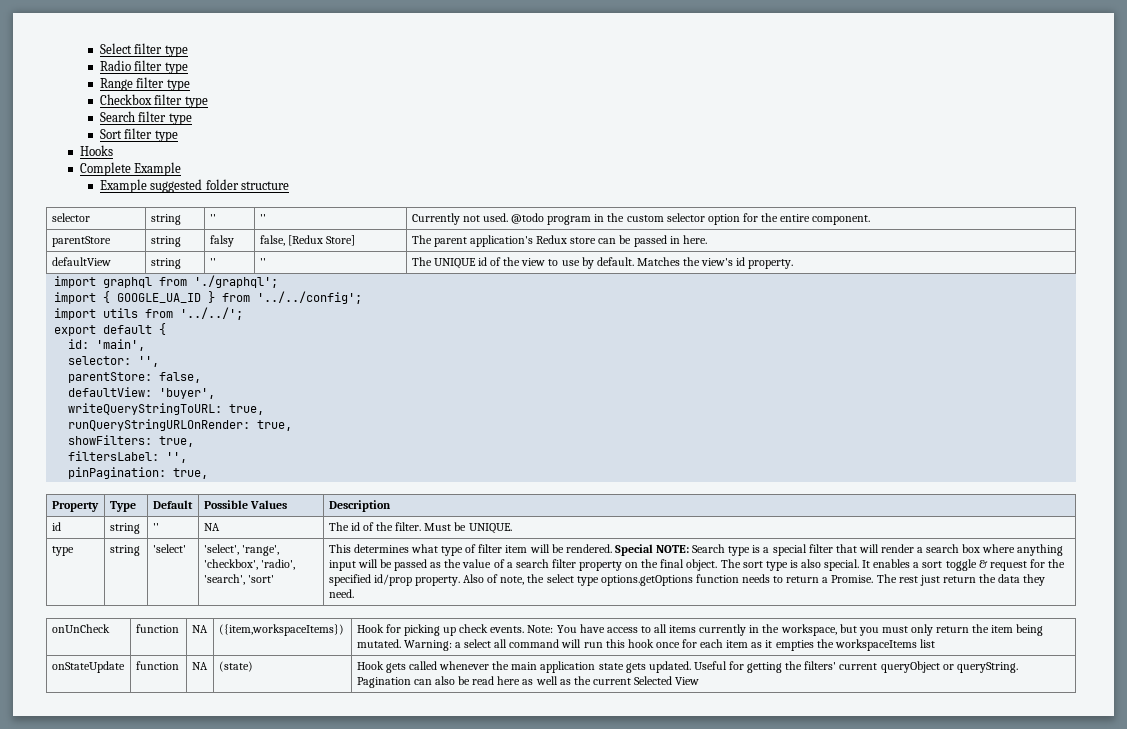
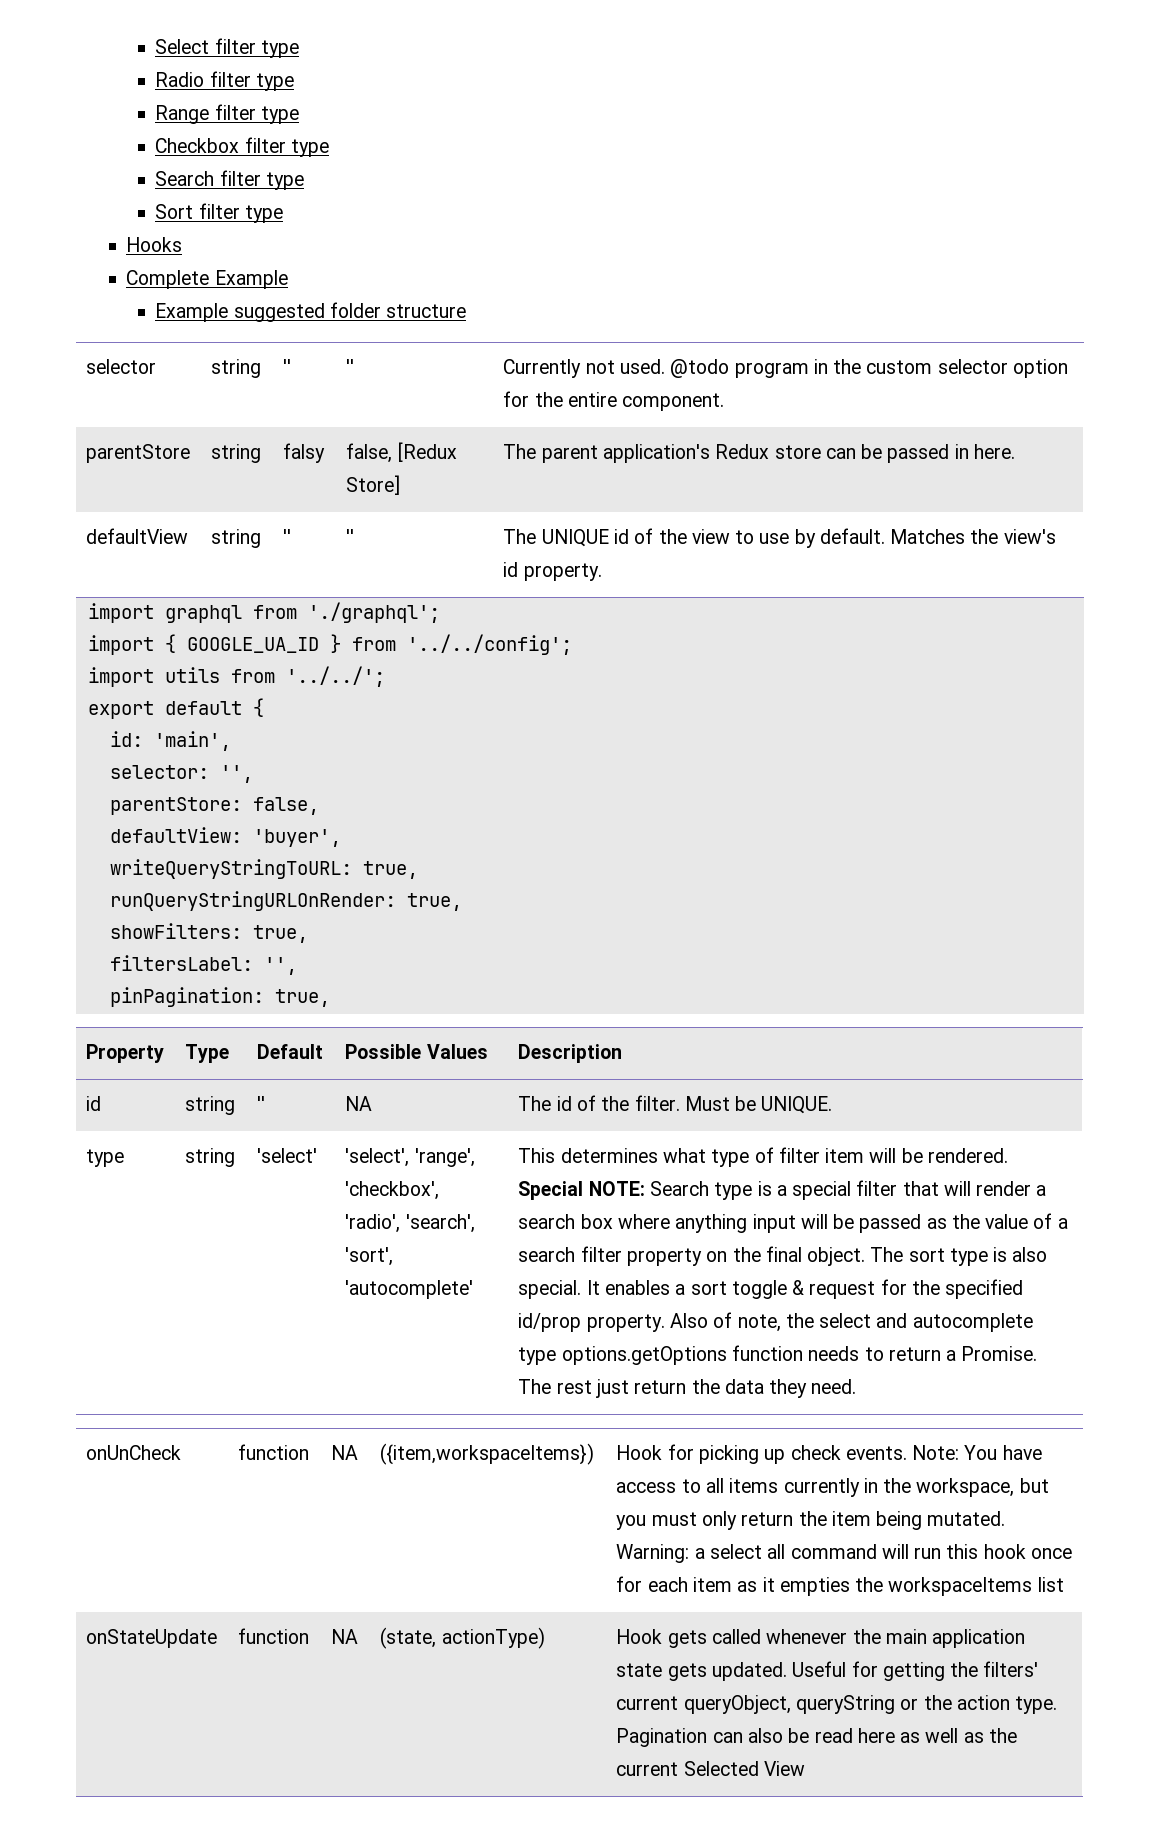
- 'select', 'range', 'checkbox', 'radio', 'search', 'sort'
+ 'select', 'range', 'checkbox', 'radio', 'search', 'sort', 'autocomplete'
- Also of note, the select type options.getOptions function needs to return a Promise.
+ Also of note, the select and autocomplete type options.getOptions function needs to return a Promise.
- onStateUpdate | function | NA | (state) | Hook gets called whenever the main application state gets updated. Useful for getting the filters' current queryObject or queryString. Pagination can also be read here as well as the current Selected View
+ onStateUpdate | function | NA | (state, actionType) | Hook gets called whenever the main application state gets updated. Useful for getting the filters' current queryObject, queryString or the action type. Pagination can also be read here as well as the current Selected View

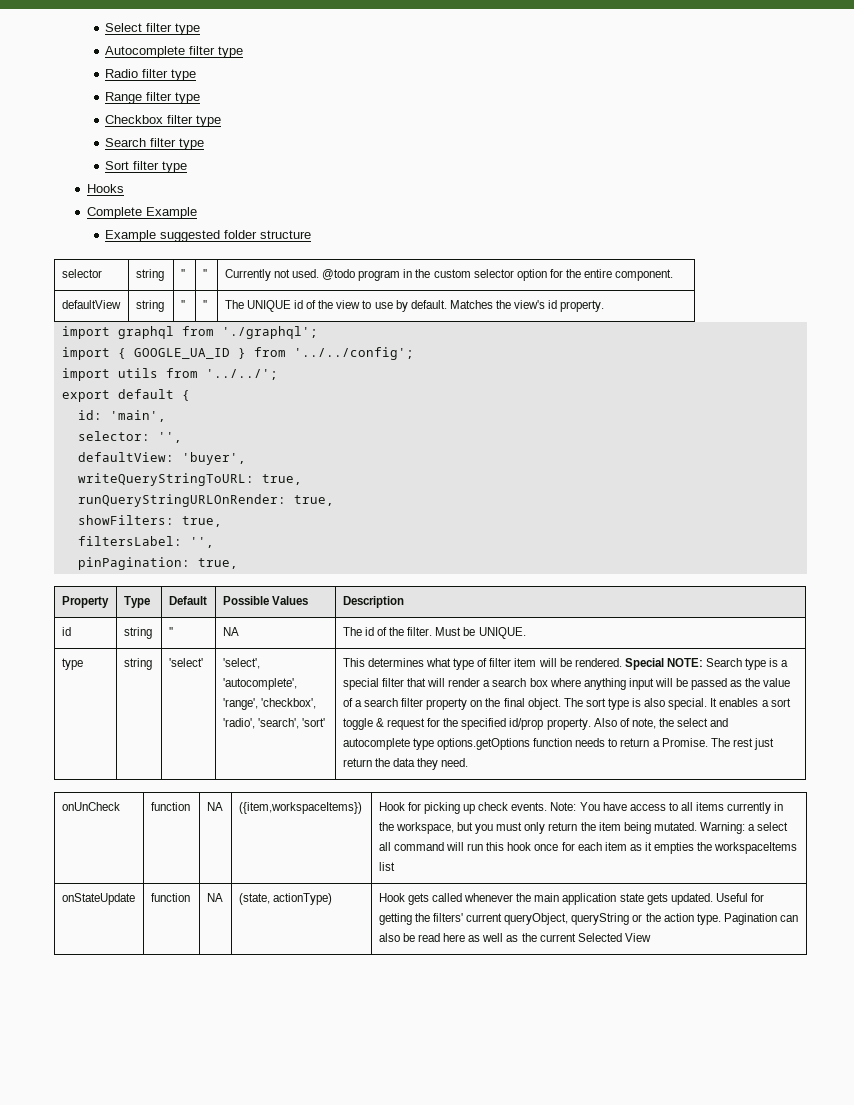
+ Autocomplete filter type
- parentStore | string | falsy | false, [Redux Store] | The parent application's Redux store can be passed in here.
- parentStore: false,
- 'select', 'range', 'checkbox', 'radio', 'search', 'sort', 'autocomplete'
+ 'select', 'autocomplete', 'range', 'checkbox', 'radio', 'search', 'sort'

